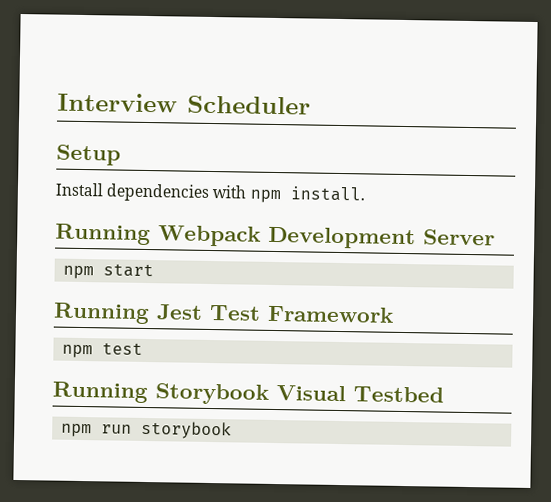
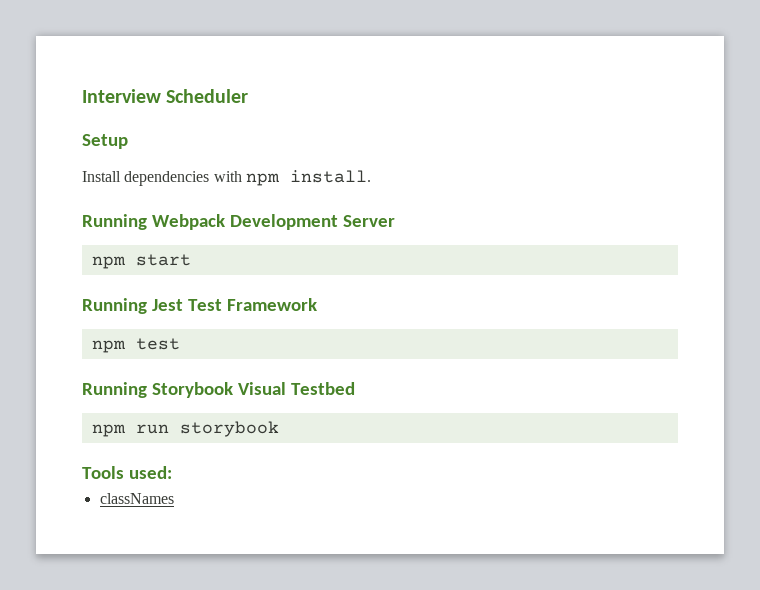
+ Tools used:
+ classNames

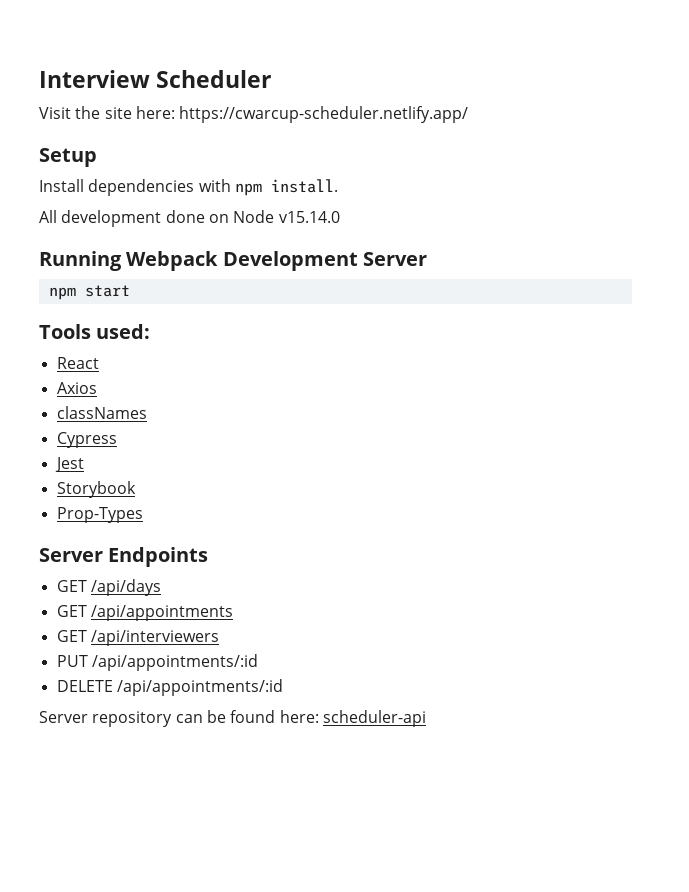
+ Visit the site here: https://cwarcup-scheduler.netlify.app/
+ All development done on Node v15.14.0
- Running Jest Test Framework
- npm test
- Running Storybook Visual Testbed
- npm run storybook
+ React
+ Axios
+ Cypress
+ Jest
+ Storybook
+ Prop-Types
+ Server Endpoints
+ GET /api/days
+ GET /api/appointments
+ GET /api/interviewers
+ PUT /api/appointments/:id
+ DELETE /api/appointments/:id
+ Server repository can be found here: scheduler-api

